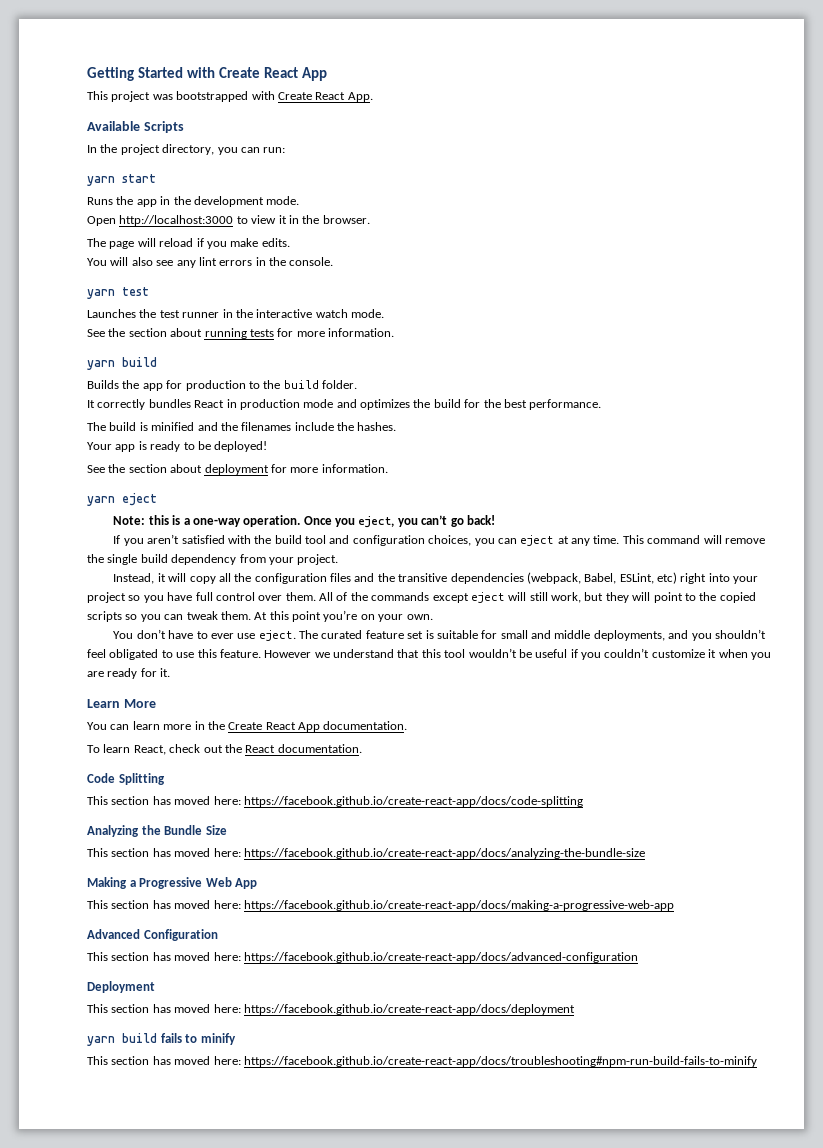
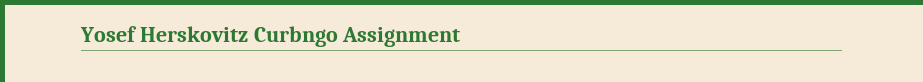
- Getting Started with Create React App
- This project was bootstrapped with Create React App.
- Available Scripts
- In the project directory, you can run:
- yarn start
- Runs the app in the development mode.
- Open http://localhost:3000 to view it in the browser.
- The page will reload if you make edits.
- You will also see any lint errors in the console.
- yarn test
- Launches the test runner in the interactive watch mode.
- See the section about running tests for more information.
- yarn build
- Builds the app for production to the build folder.
- It correctly bundles React in production mode and optimizes the build for the best performance.
- The build is minified and the filenames include the hashes.
- Your app is ready to be deployed!
- See the section about deployment for more information.
- yarn eject
- Note: this is a one-way operation. Once you eject, you can’t go back!
- If you aren’t satisfied with the build tool and configuration choices, you can eject at any time. This command will remove the single build dependency from your project.
- Instead, it will copy all the configuration files and the transitive dependencies (webpack, Babel, ESLint, etc) right into your project so you have full control over them. All of the commands except eject will still work, but they will point to the copied scripts so you can tweak them. At this point you’re on your own.
- You don’t have to ever use eject. The curated feature set is suitable for small and middle deployments, and you shouldn’t feel obligated to use this feature. However we understand that this tool wouldn’t be useful if you couldn’t customize it when you are ready for it.
- Learn More
- You can learn more in the Create React App documentation.
- To learn React, check out the React documentation.
- Code Splitting
- This section has moved here: https://facebook.github.io/create-react-app/docs/code-splitting
- Analyzing the Bundle Size
- This section has moved here: https://facebook.github.io/create-react-app/docs/analyzing-the-bundle-size
- Making a Progressive Web App
- This section has moved here: https://facebook.github.io/create-react-app/docs/making-a-progressive-web-app
- Advanced Configuration
- This section has moved here: https://facebook.github.io/create-react-app/docs/advanced-configuration
- Deployment
- This section has moved here: https://facebook.github.io/create-react-app/docs/deployment
- yarn build fails to minify
- This section has moved here: https://facebook.github.io/create-react-app/docs/troubleshooting#npm-run-build-fails-to-minify
+ Yosef Herskovitz Curbngo Assignment

